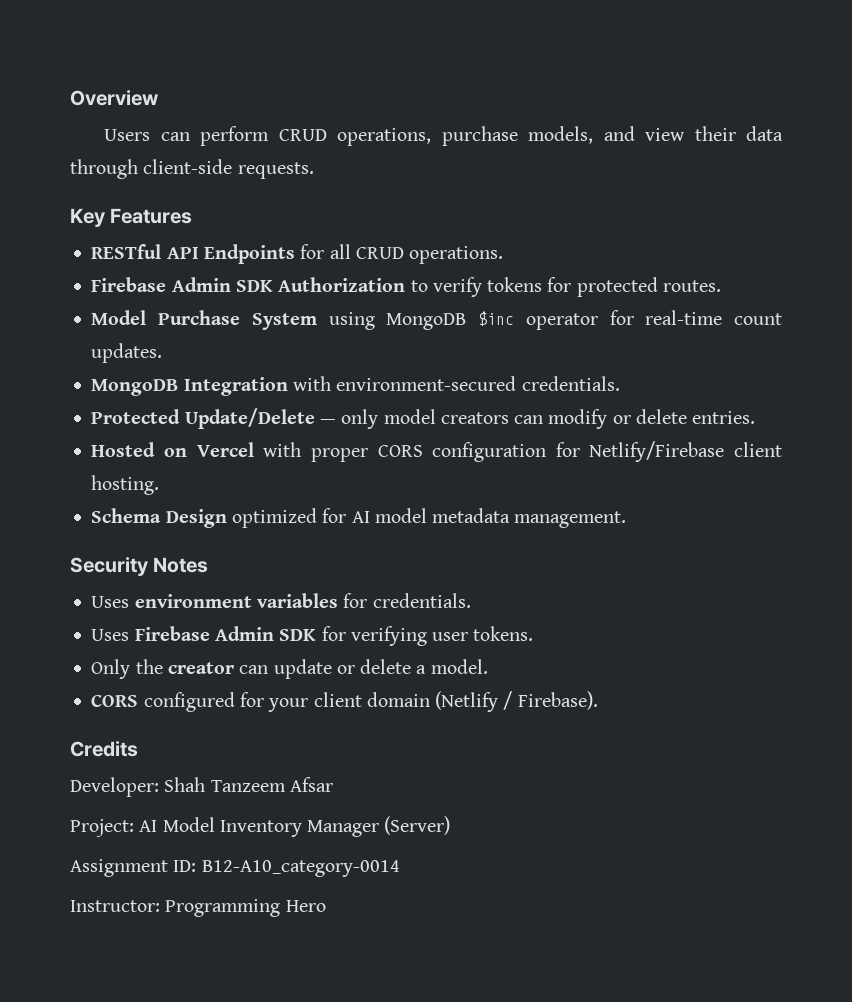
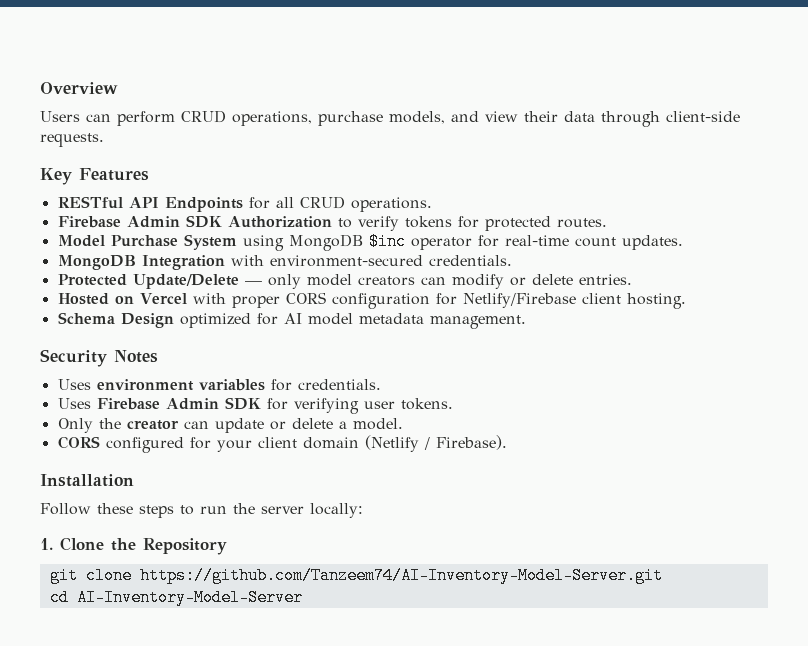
- Credits
- Developer: Shah Tanzeem Afsar
- Project: AI Model Inventory Manager (Server)
- Assignment ID: B12-A10_category-0014
- Instructor: Programming Hero
+ Installation
+ Follow these steps to run the server locally:
+ 1. Clone the Repository
+ git clone https://github.com/Tanzeem74/AI-Inventory-Model-Server.git
+ cd AI-Inventory-Model-Server

